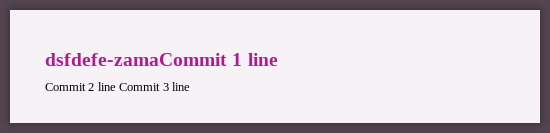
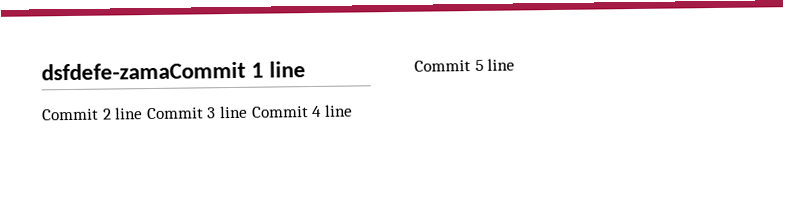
- Commit 2 line Commit 3 line
+ Commit 2 line Commit 3 line Commit 4 line Commit 5 line

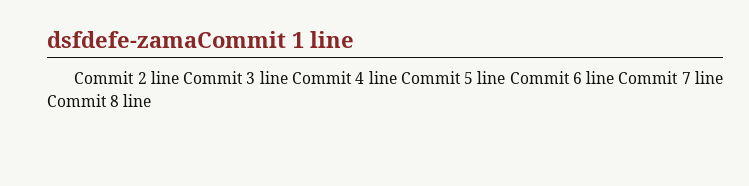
- Commit 2 line Commit 3 line Commit 4 line Commit 5 line
+ Commit 2 line Commit 3 line Commit 4 line Commit 5 line Commit 6 line Commit 7 line Commit 8 line

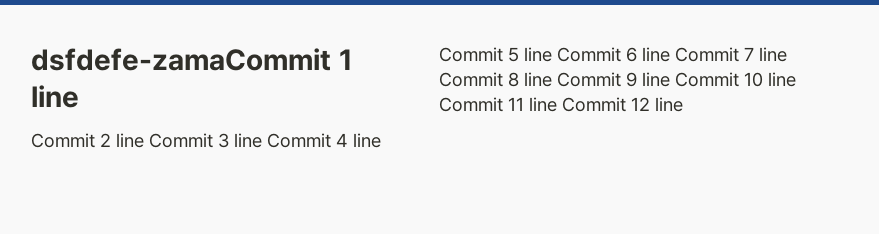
- Commit 2 line Commit 3 line Commit 4 line Commit 5 line Commit 6 line Commit 7 line Commit 8 line
+ Commit 2 line Commit 3 line Commit 4 line Commit 5 line Commit 6 line Commit 7 line Commit 8 line Commit 9 line Commit 10 line Commit 11 line Commit 12 line

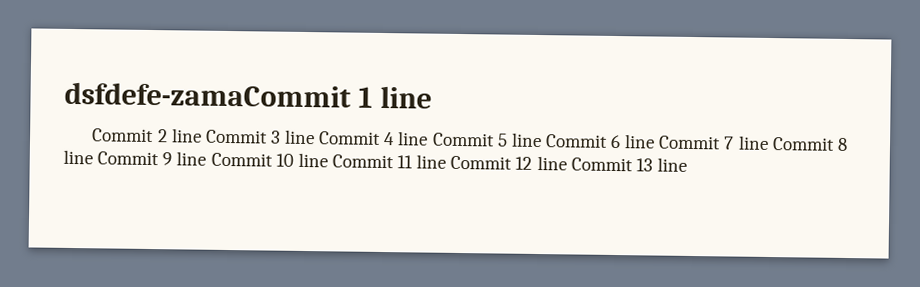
- Commit 2 line Commit 3 line Commit 4 line Commit 5 line Commit 6 line Commit 7 line Commit 8 line Commit 9 line Commit 10 line Commit 11 line Commit 12 line
+ Commit 2 line Commit 3 line Commit 4 line Commit 5 line Commit 6 line Commit 7 line Commit 8 line Commit 9 line Commit 10 line Commit 11 line Commit 12 line Commit 13 line

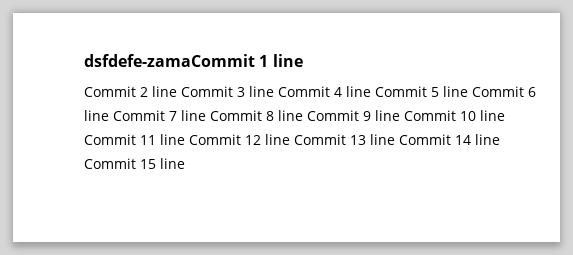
- Commit 2 line Commit 3 line Commit 4 line Commit 5 line Commit 6 line Commit 7 line Commit 8 line Commit 9 line Commit 10 line Commit 11 line Commit 12 line Commit 13 line
+ Commit 2 line Commit 3 line Commit 4 line Commit 5 line Commit 6 line Commit 7 line Commit 8 line Commit 9 line Commit 10 line Commit 11 line Commit 12 line Commit 13 line Commit 14 line Commit 15 line

